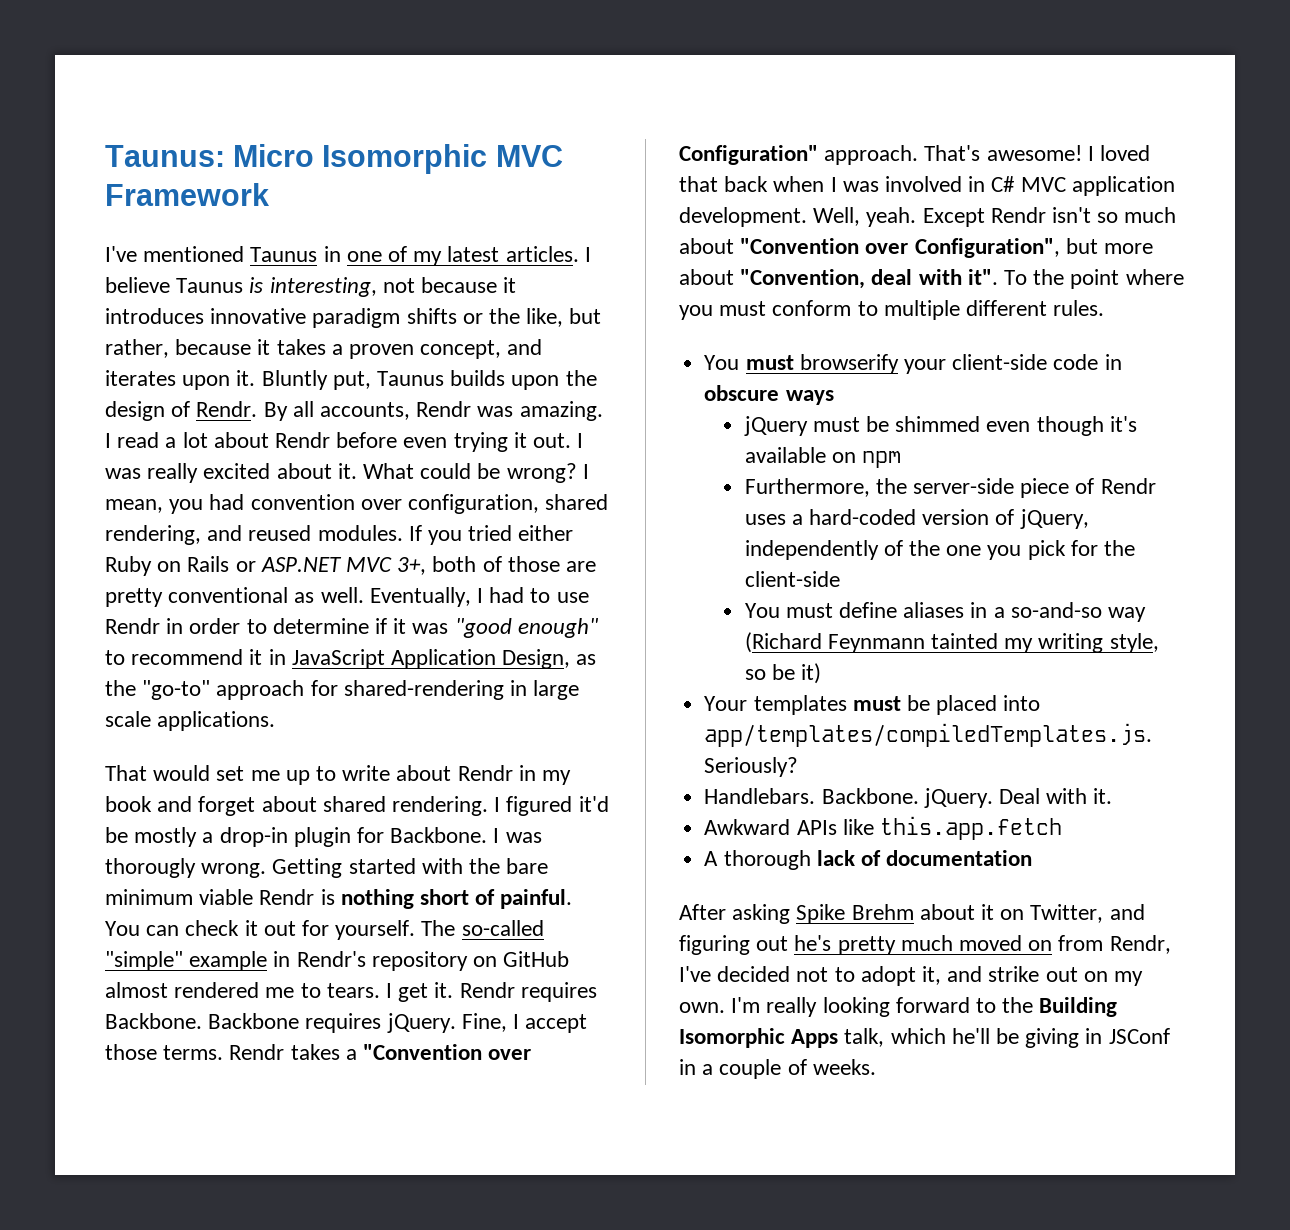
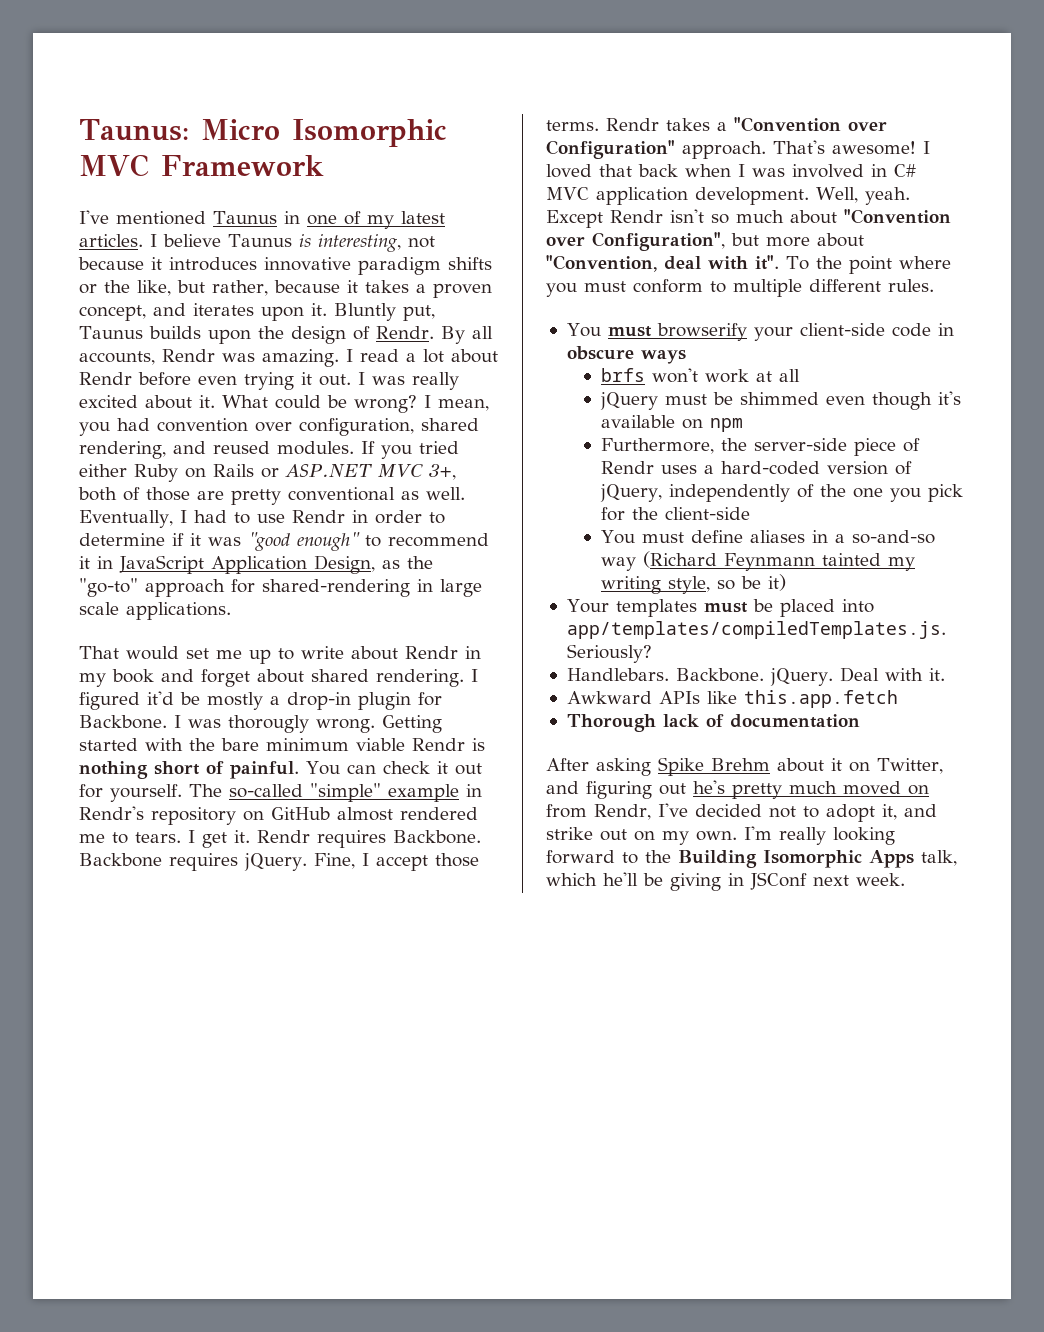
+ brfs won't work at all
- A thorough lack of documentation
+ Thorough lack of documentation
- I'm really looking forward to the Building Isomorphic Apps talk, which he'll be giving in JSConf in a couple of weeks.
+ I'm really looking forward to the Building Isomorphic Apps talk, which he'll be giving in JSConf next week.

